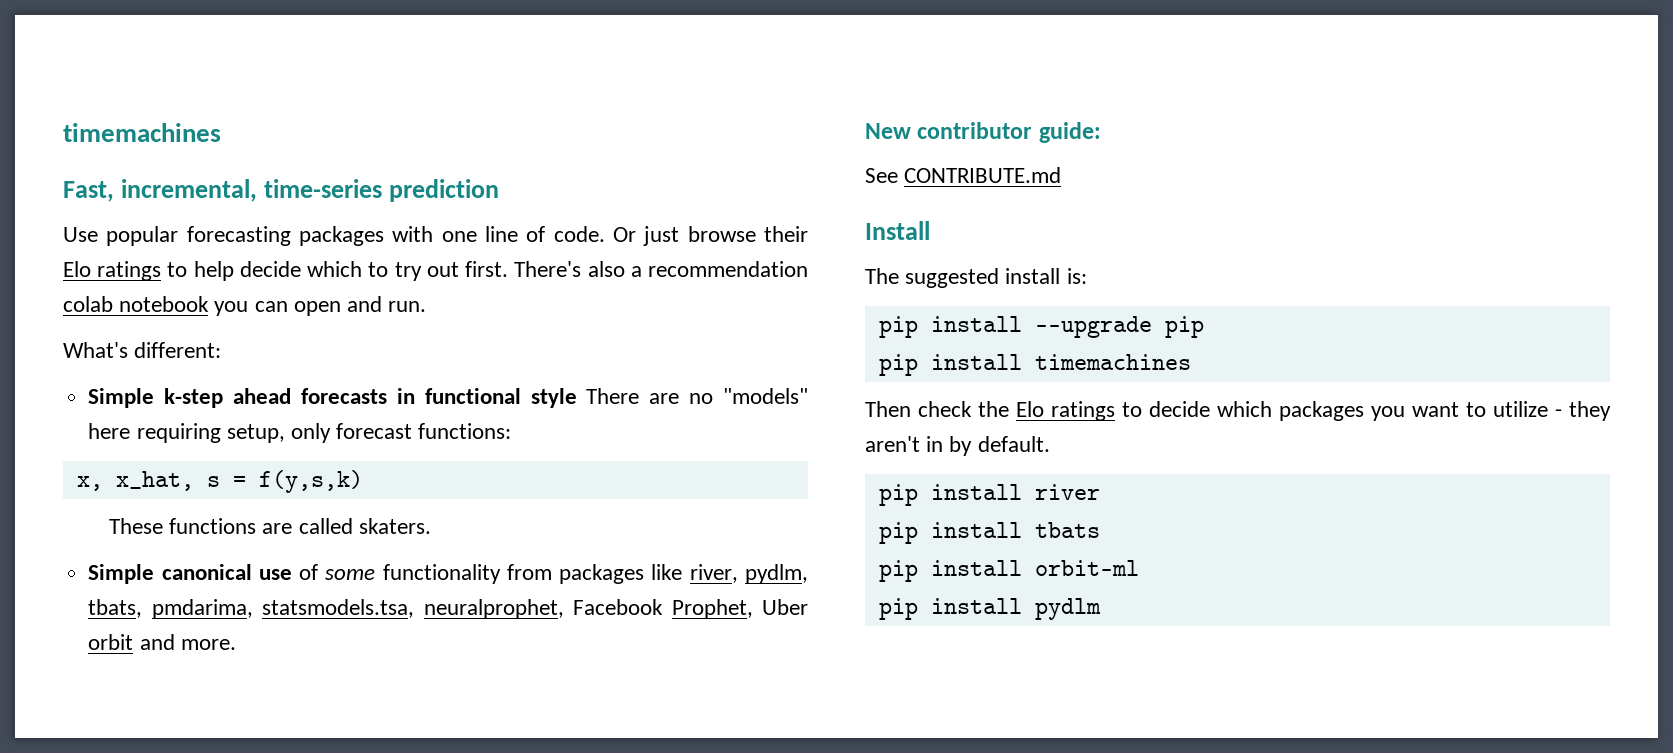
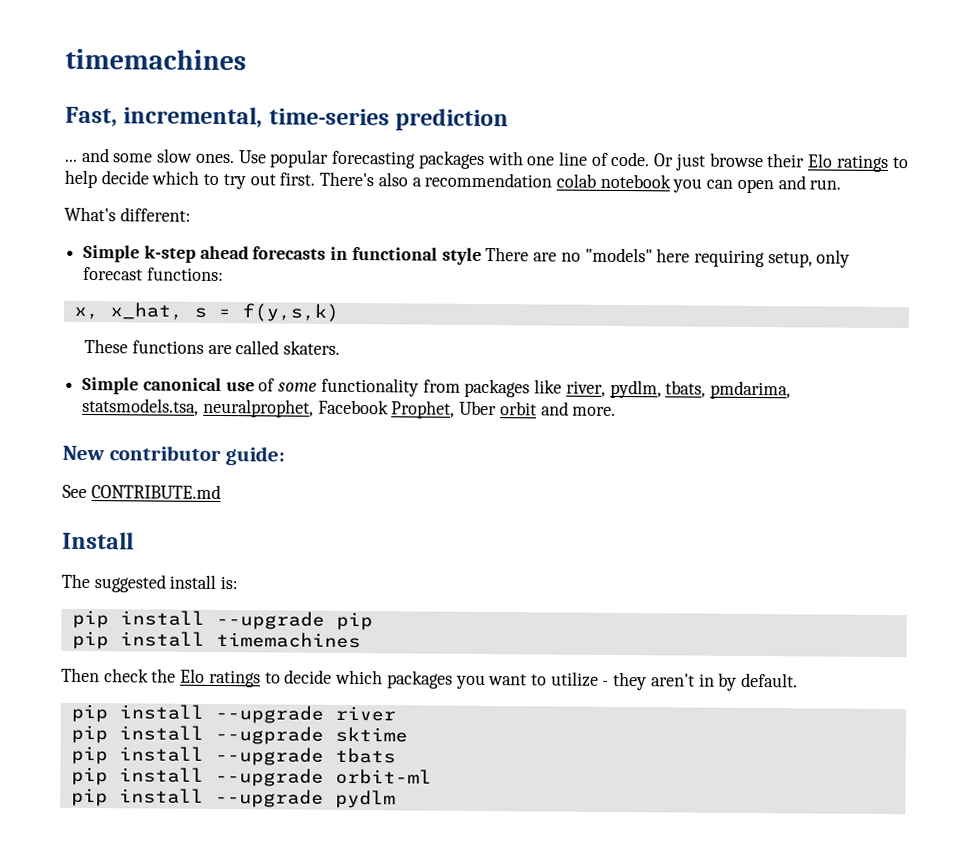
+ ... and some slow ones.
- pip install river
+ pip install --upgrade river
- pip install tbats
+ pip install --ugprade sktime
+ pip install --upgrade tbats
- pip install orbit-ml
+ pip install --upgrade orbit-ml
- pip install pydlm
+ pip install --upgrade pydlm

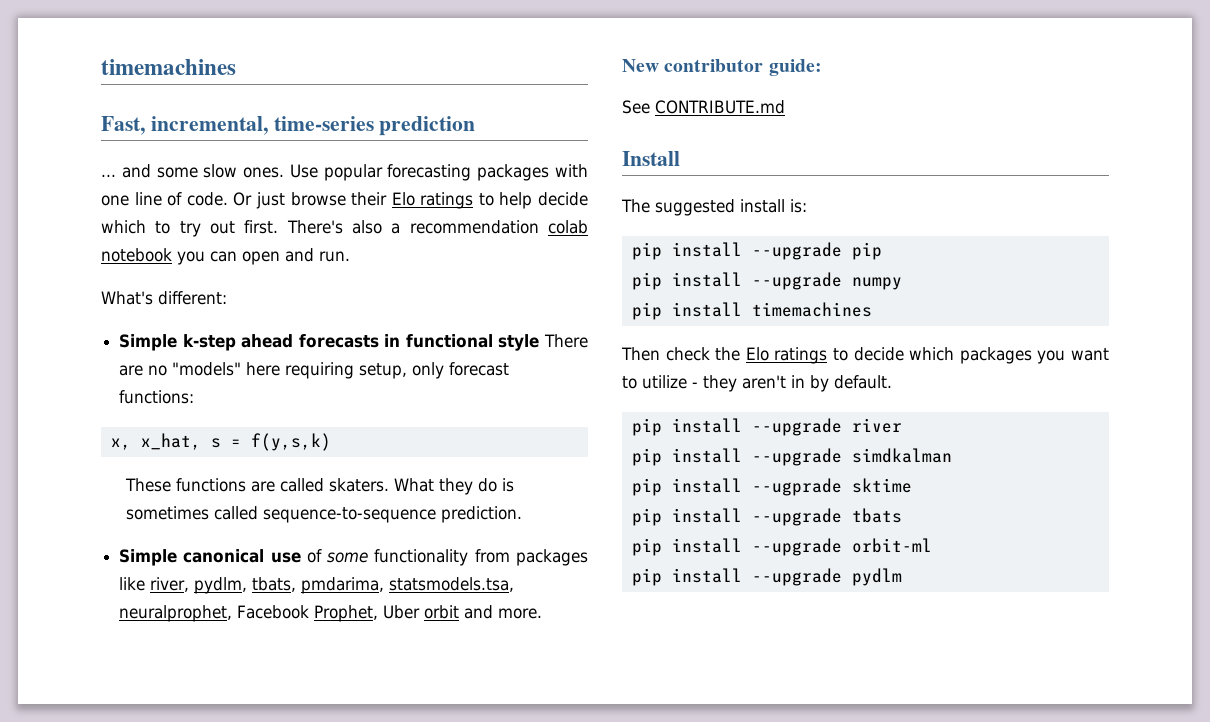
+ What they do is sometimes called sequence-to-sequence prediction.
+ pip install --upgrade numpy
+ pip install --upgrade simdkalman

